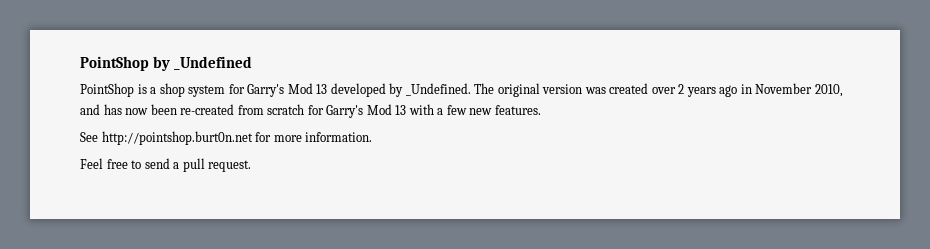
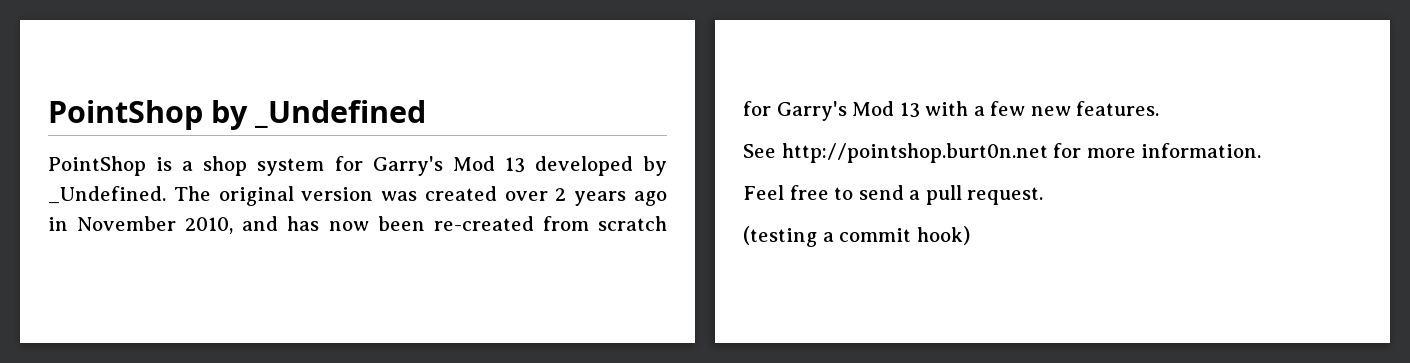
+ (testing a commit hook)

